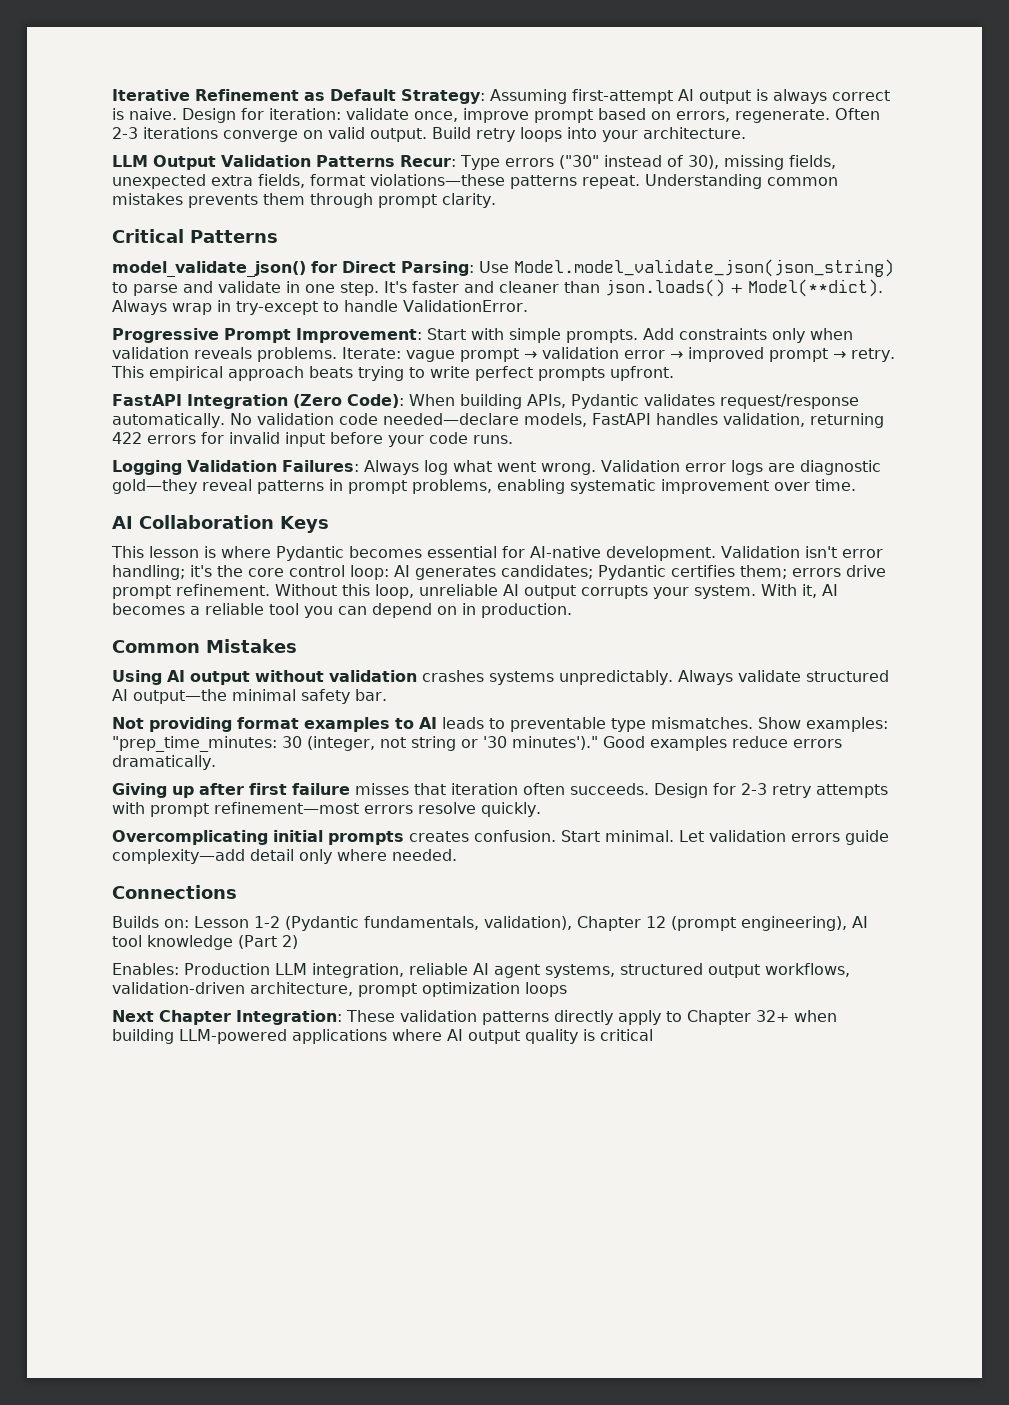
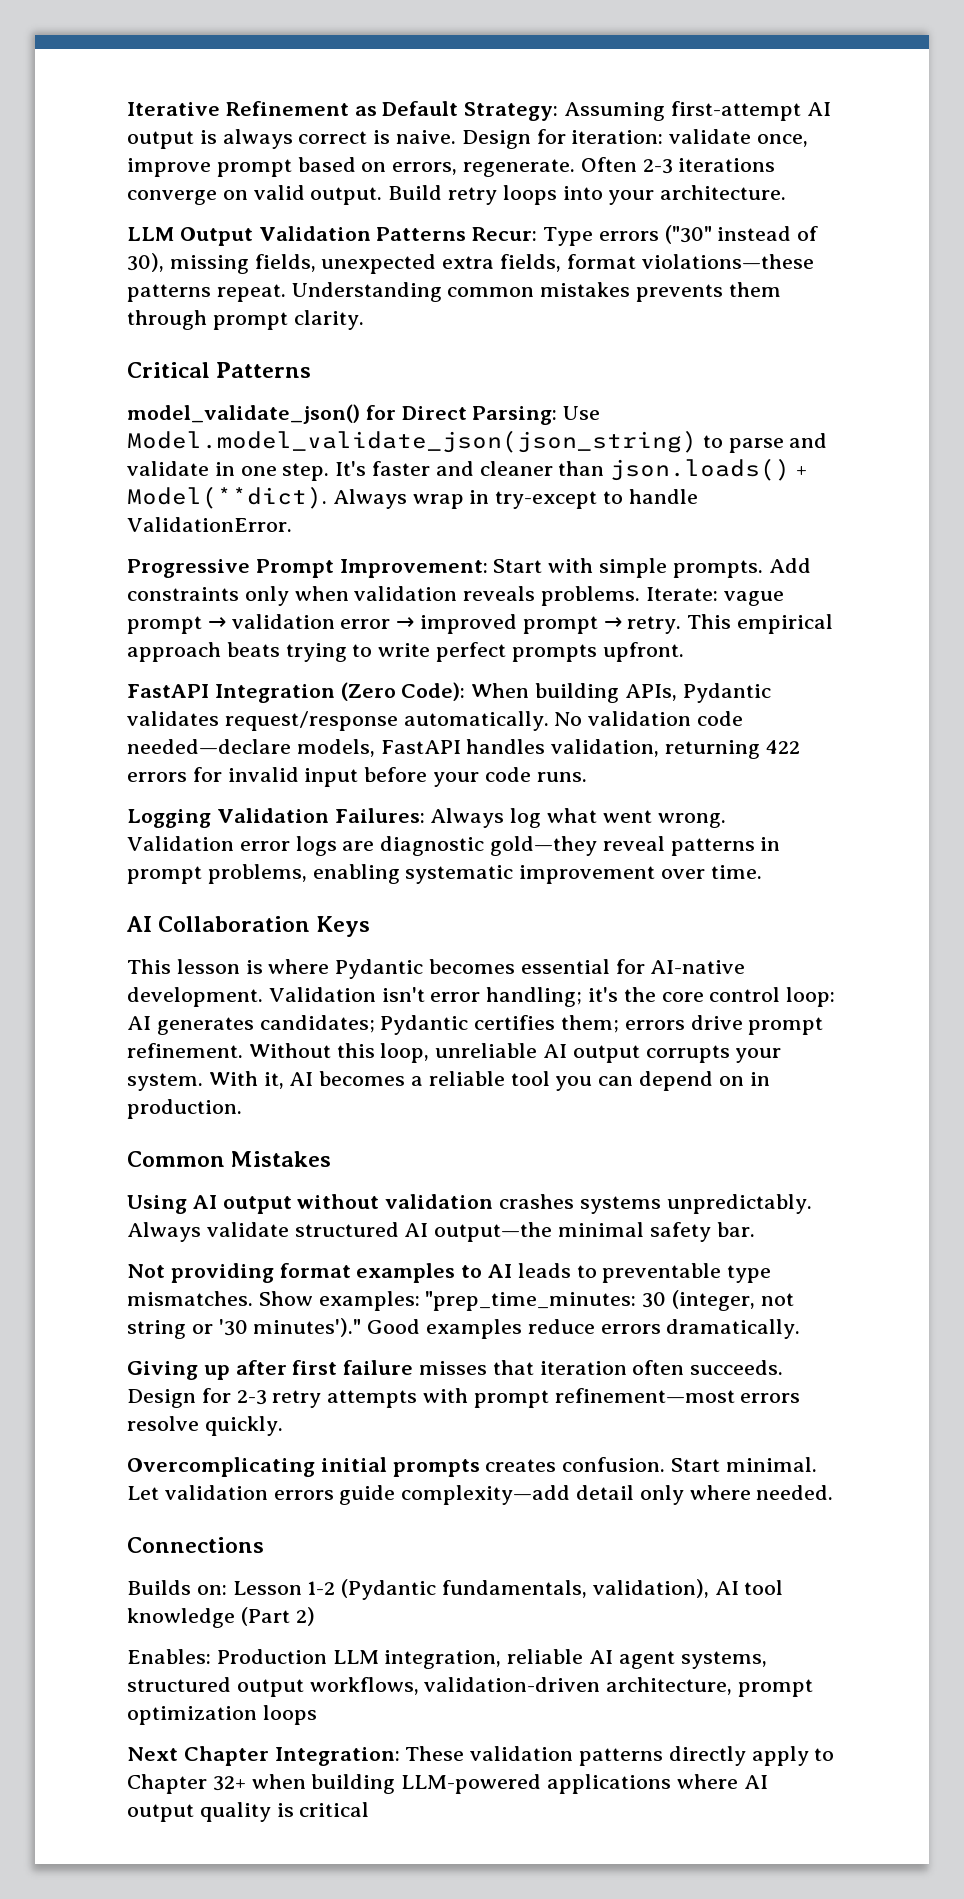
- Builds on: Lesson 1-2 (Pydantic fundamentals, validation), Chapter 12 (prompt engineering), AI tool knowledge (Part 2)
+ Builds on: Lesson 1-2 (Pydantic fundamentals, validation), AI tool knowledge (Part 2)

